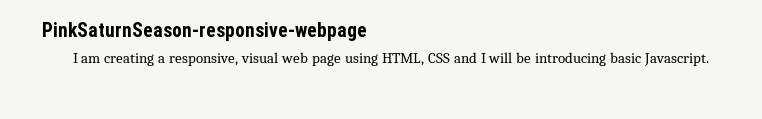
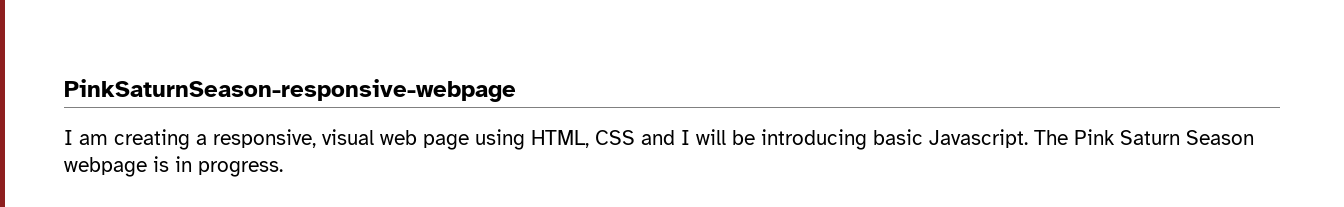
+ The Pink Saturn Season webpage is in progress.

